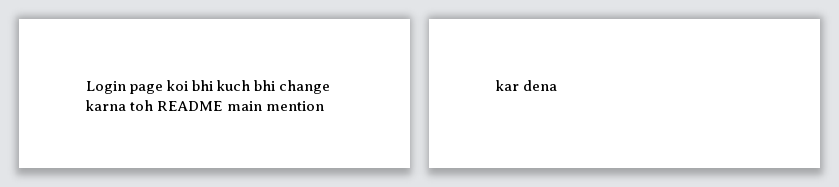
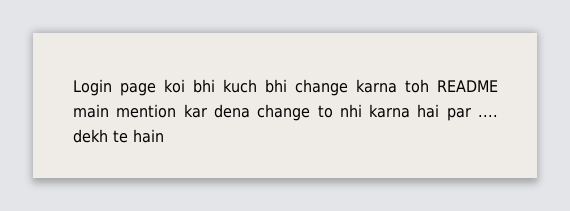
- Login page koi bhi kuch bhi change karna toh README main mention kar dena
+ Login page koi bhi kuch bhi change karna toh README main mention kar dena change to nhi karna hai par .... dekh te hain

